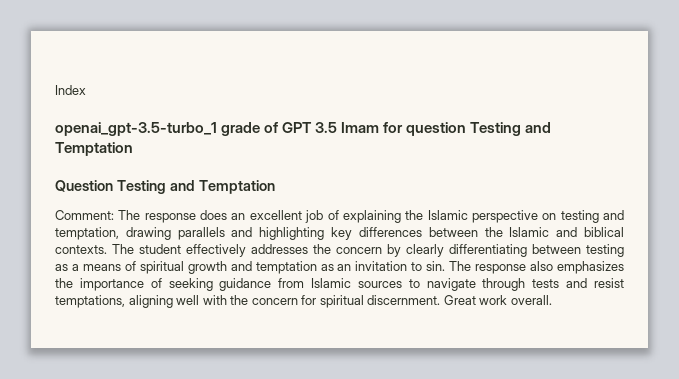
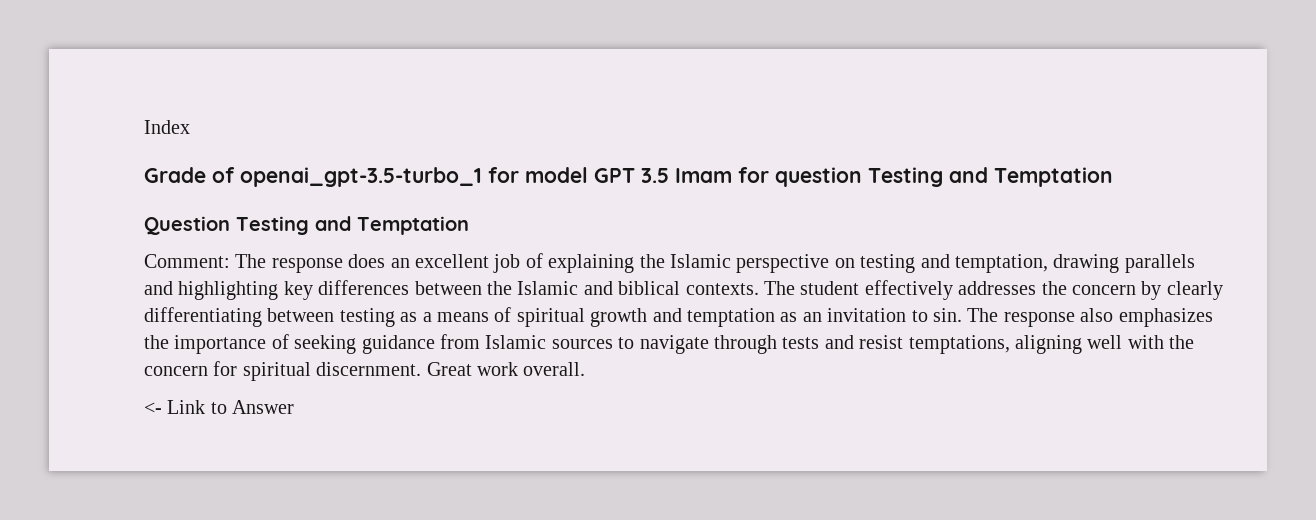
- openai_gpt-3.5-turbo_1 grade of GPT 3.5 Imam for question Testing and Temptation
+ Grade of openai_gpt-3.5-turbo_1 for model GPT 3.5 Imam for question Testing and Temptation
+ <- Link to Answer

